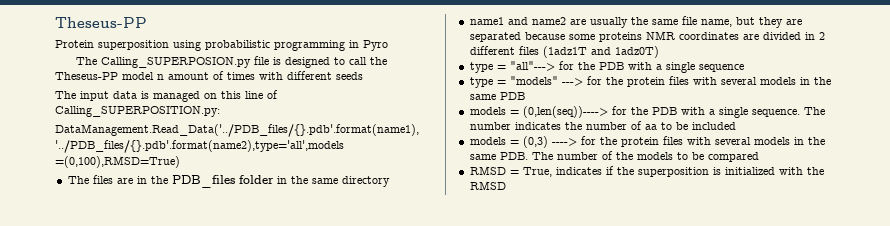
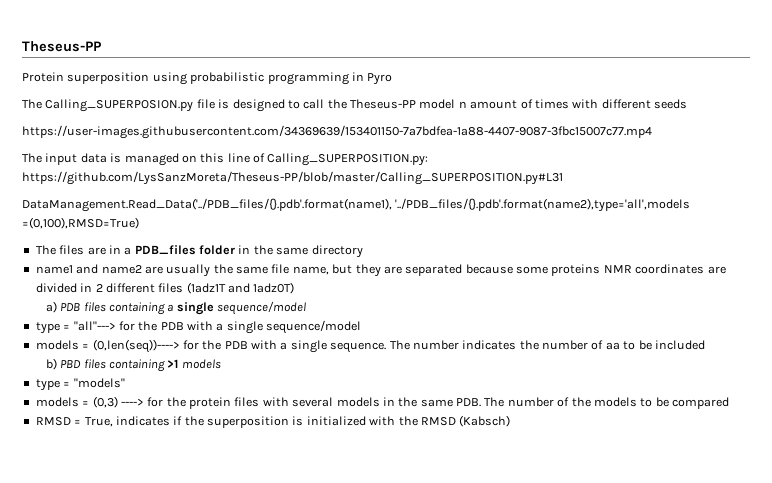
+ https://user-images.githubusercontent.com/34369639/153401150-7a7bdfea-1a88-4407-9087-3fbc15007c77.mp4
- The input data is managed on this line of Calling_SUPERPOSITION.py:
+ The input data is managed on this line of Calling_SUPERPOSITION.py: https://github.com/LysSanzMoreta/Theseus-PP/blob/master/Calling_SUPERPOSITION.py#L31
- The files are in the PDB_files folder in the same directory
+ The files are in a PDB_files folder in the same directory
+ a) PDB files containing a single sequence/model
- type = "all"---> for the PDB with a single sequence
- type = "models" ---> for the protein files with several models in the same PDB
+ type = "all"---> for the PDB with a single sequence/model
+ b) PBD files containing >1 models
+ type = "models"
- RMSD = True, indicates if the superposition is initialized with the RMSD
+ RMSD = True, indicates if the superposition is initialized with the RMSD (Kabsch)

